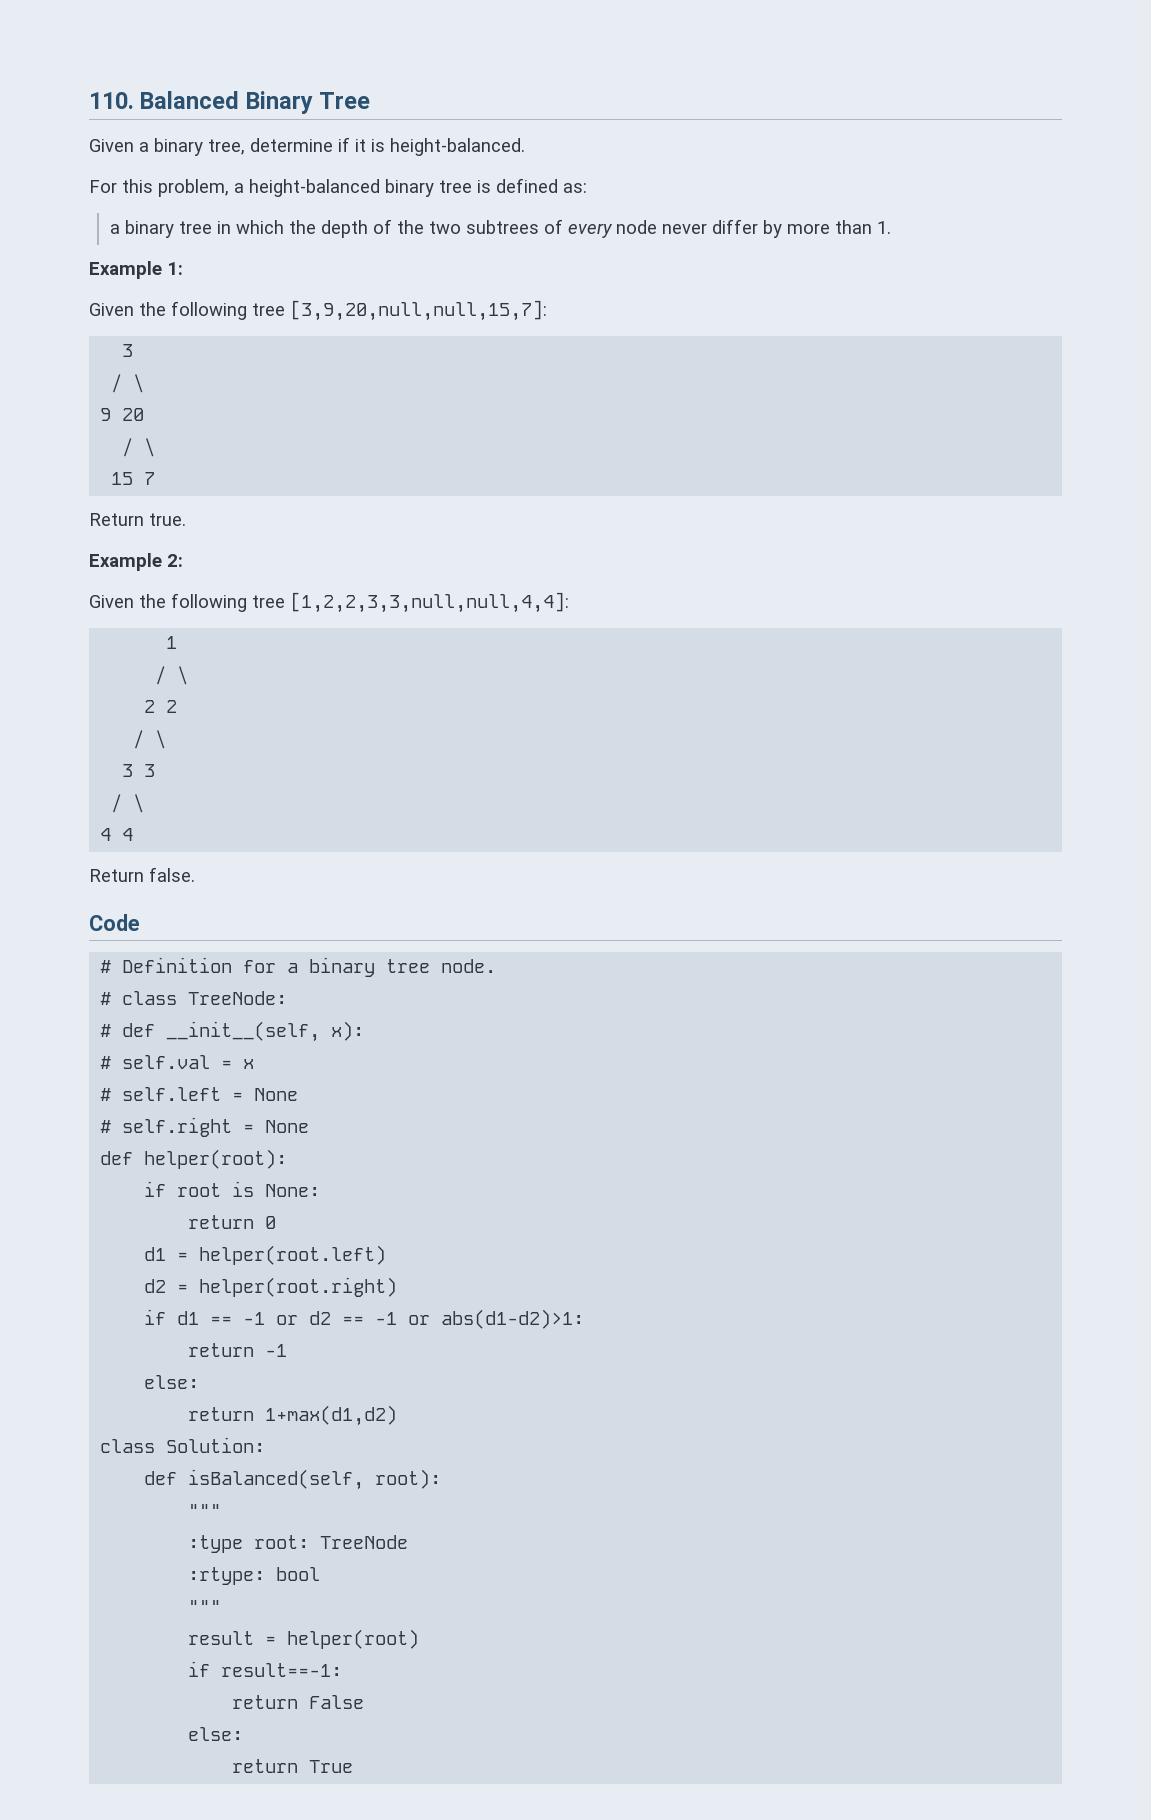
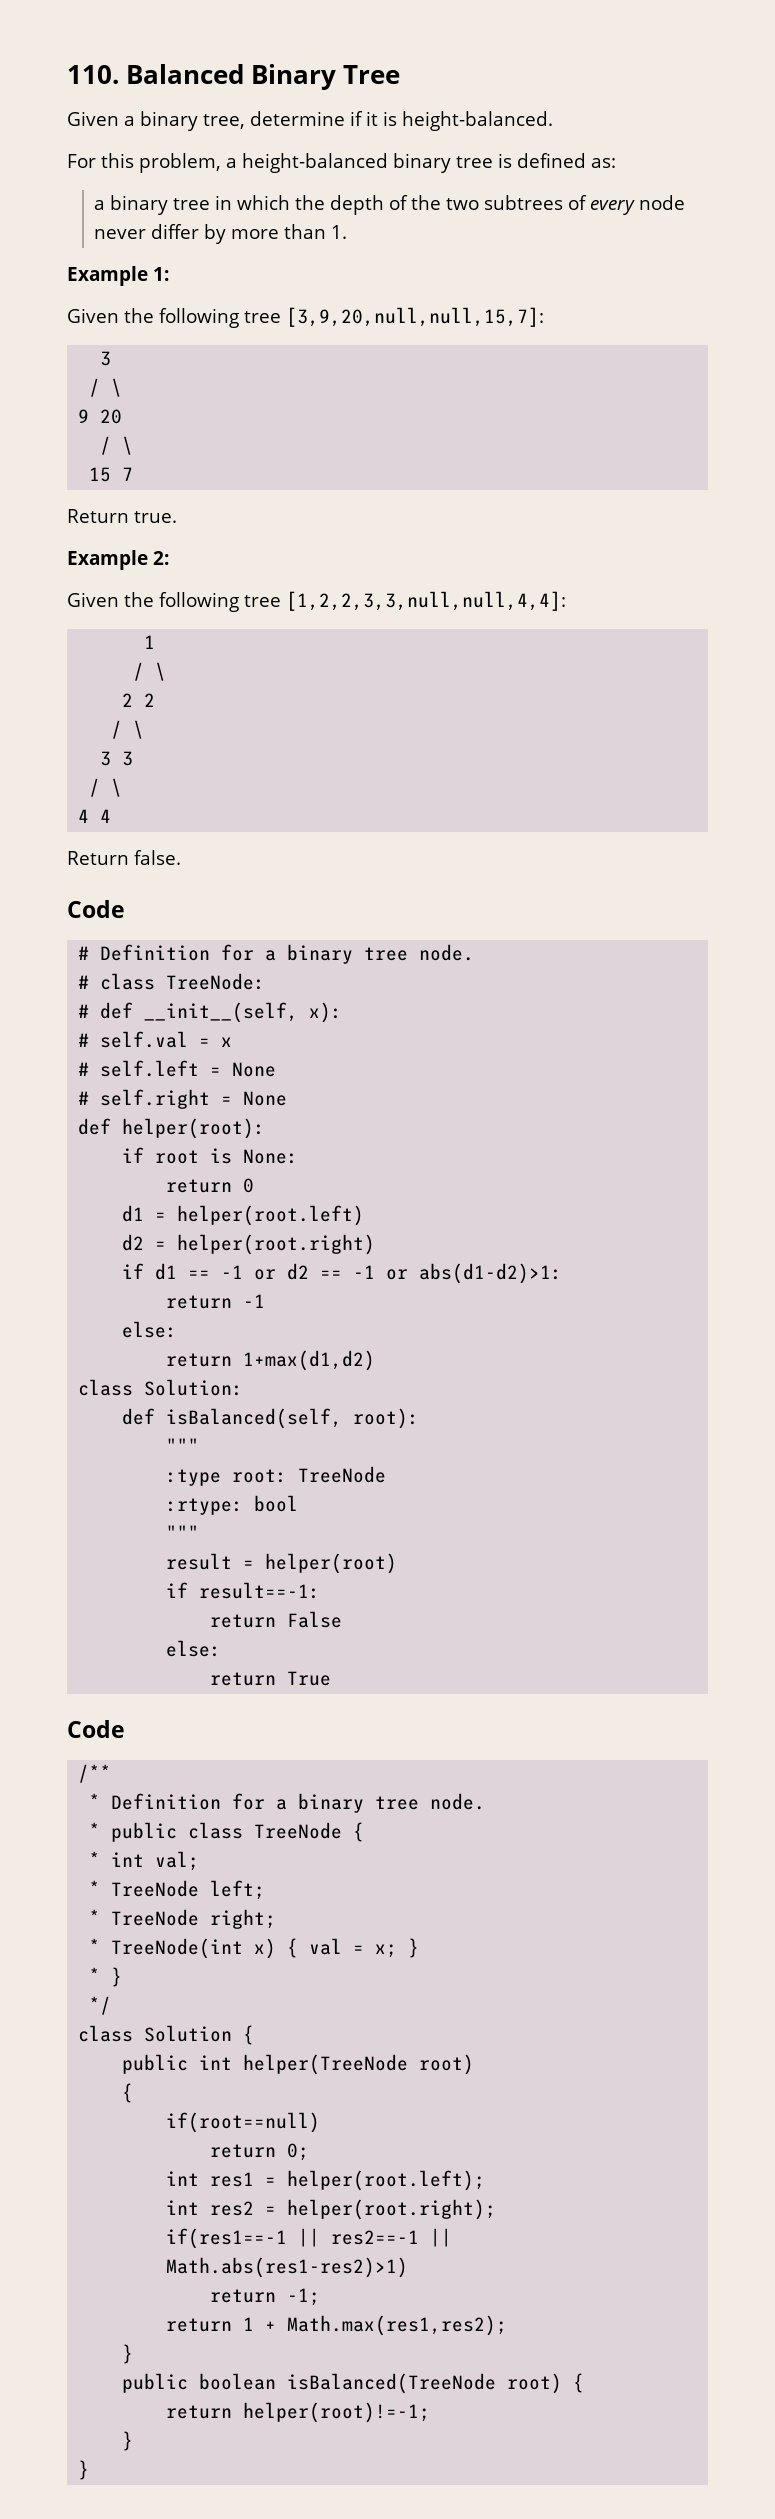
  return True
+ Code
+ /**
+ * Definition for a binary tree node.
+ * public class TreeNode {
+ * int val;
+ * TreeNode left;
+ * TreeNode right;
+ * TreeNode(int x) { val = x; }
+ * }
+ */
+ class Solution {
+ public int helper(TreeNode root)
+ {
+ if(root==null)
+ return 0;
+ int res1 = helper(root.left);
+ int res2 = helper(root.right);
+ if(res1==-1 || res2==-1 || Math.abs(res1-res2)>1)
+ return -1;
+ return 1 + Math.max(res1,res2);
+ }
+ public boolean isBalanced(TreeNode root) {
+ return helper(root)!=-1;
+ }
+ }

